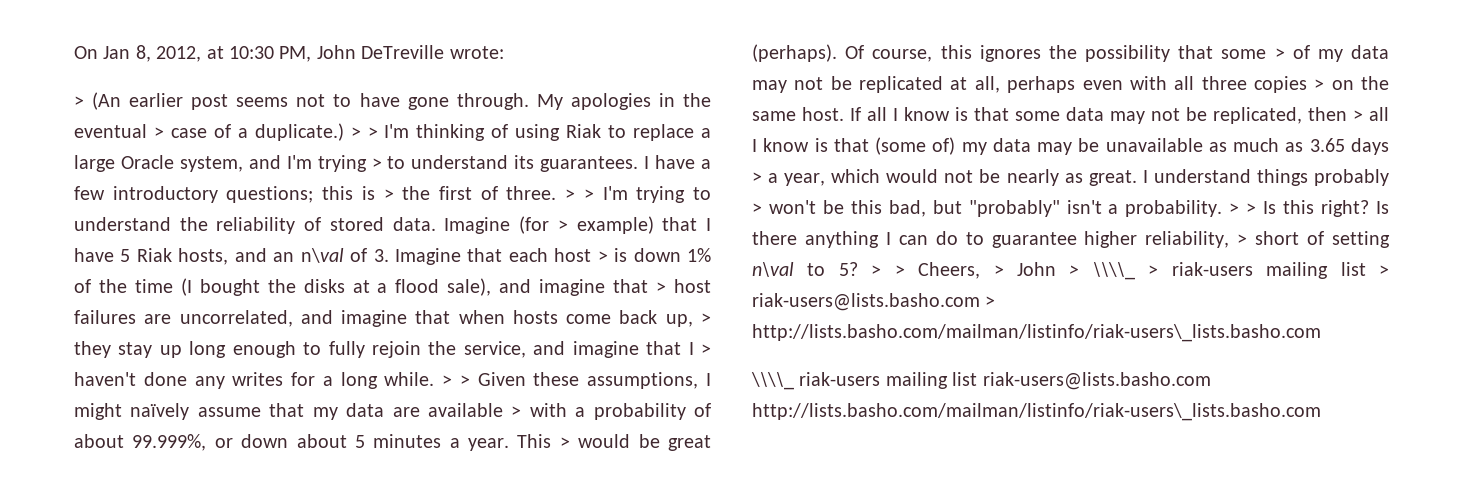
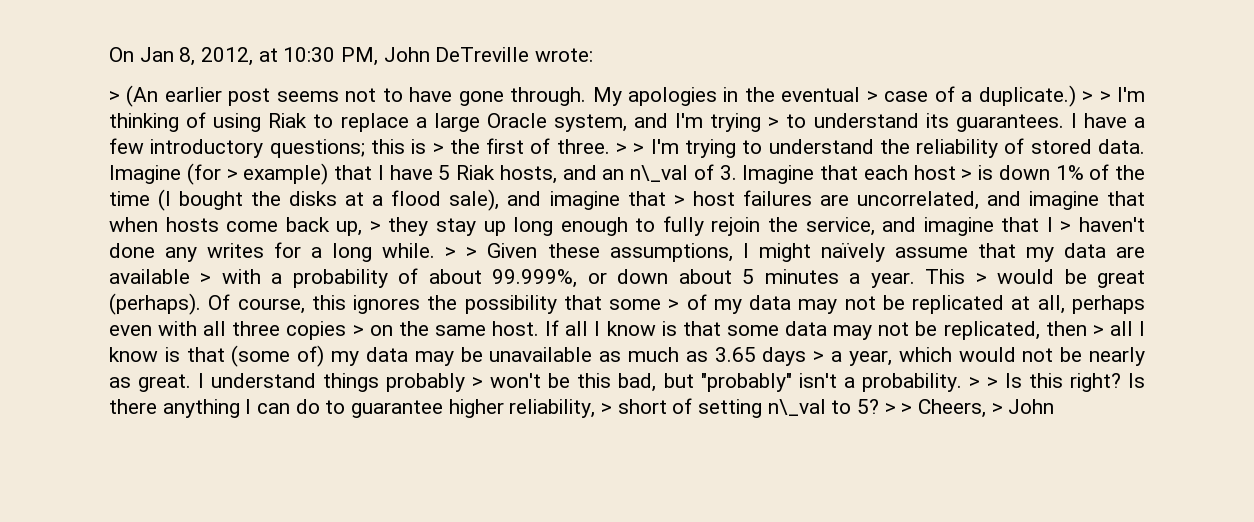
- Imagine (for > example) that I have 5 Riak hosts, and an n\val of 3. Imagine that each host > is down 1% of the time (I bought the disks at a flood sale), and imagine that > host failures are uncorrelated, and imagine that when hosts come back up, > they stay up long enough to fully rejoin the service, and imagine that I > haven't done any writes for a long while.
+ Imagine (for > example) that I have 5 Riak hosts, and an n\_val of 3. Imagine that each host > is down 1% of the time (I bought the disks at a flood sale), and imagine that > host failures are uncorrelated, and imagine that when hosts come back up, > they stay up long enough to fully rejoin the service, and imagine that I > haven't done any writes for a long while.
- Is there anything I can do to guarantee higher reliability, > short of setting n\val to 5?
+ Is there anything I can do to guarantee higher reliability, > short of setting n\_val to 5?
- > > Cheers, > John > \\\\_ > riak-users mailing list > riak-users@lists.basho.com > http://lists.basho.com/mailman/listinfo/riak-users\_lists.basho.com
- \\\\_ riak-users mailing list riak-users@lists.basho.com http://lists.basho.com/mailman/listinfo/riak-users\_lists.basho.com
+ > > Cheers, > John

